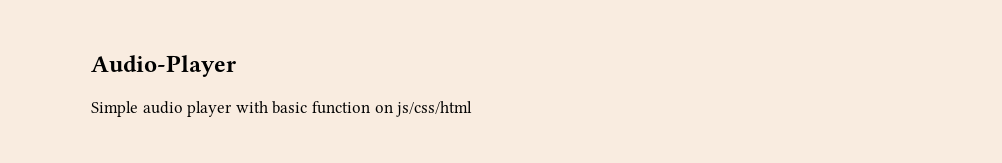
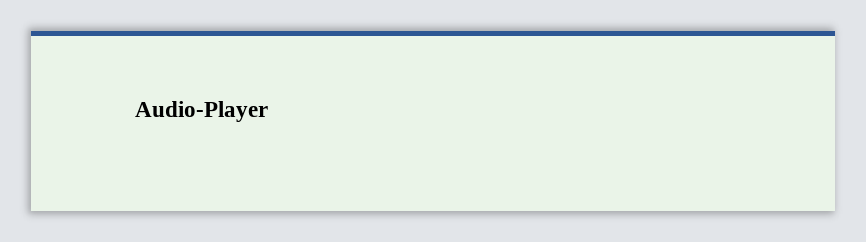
- Simple audio player with basic function on js/css/html

